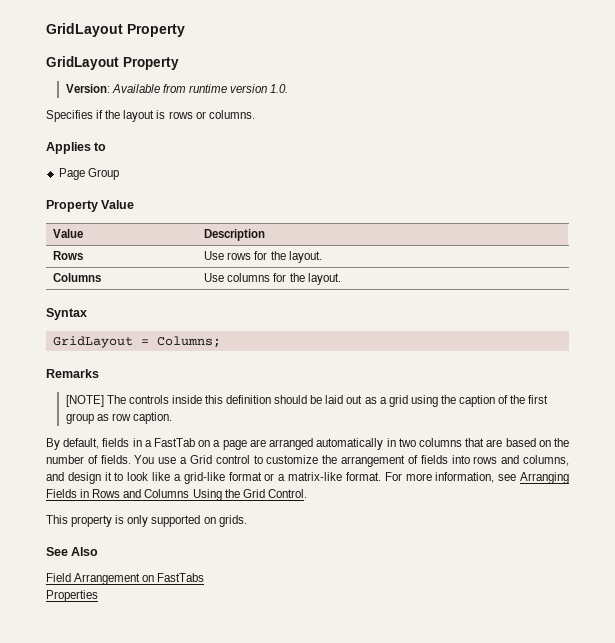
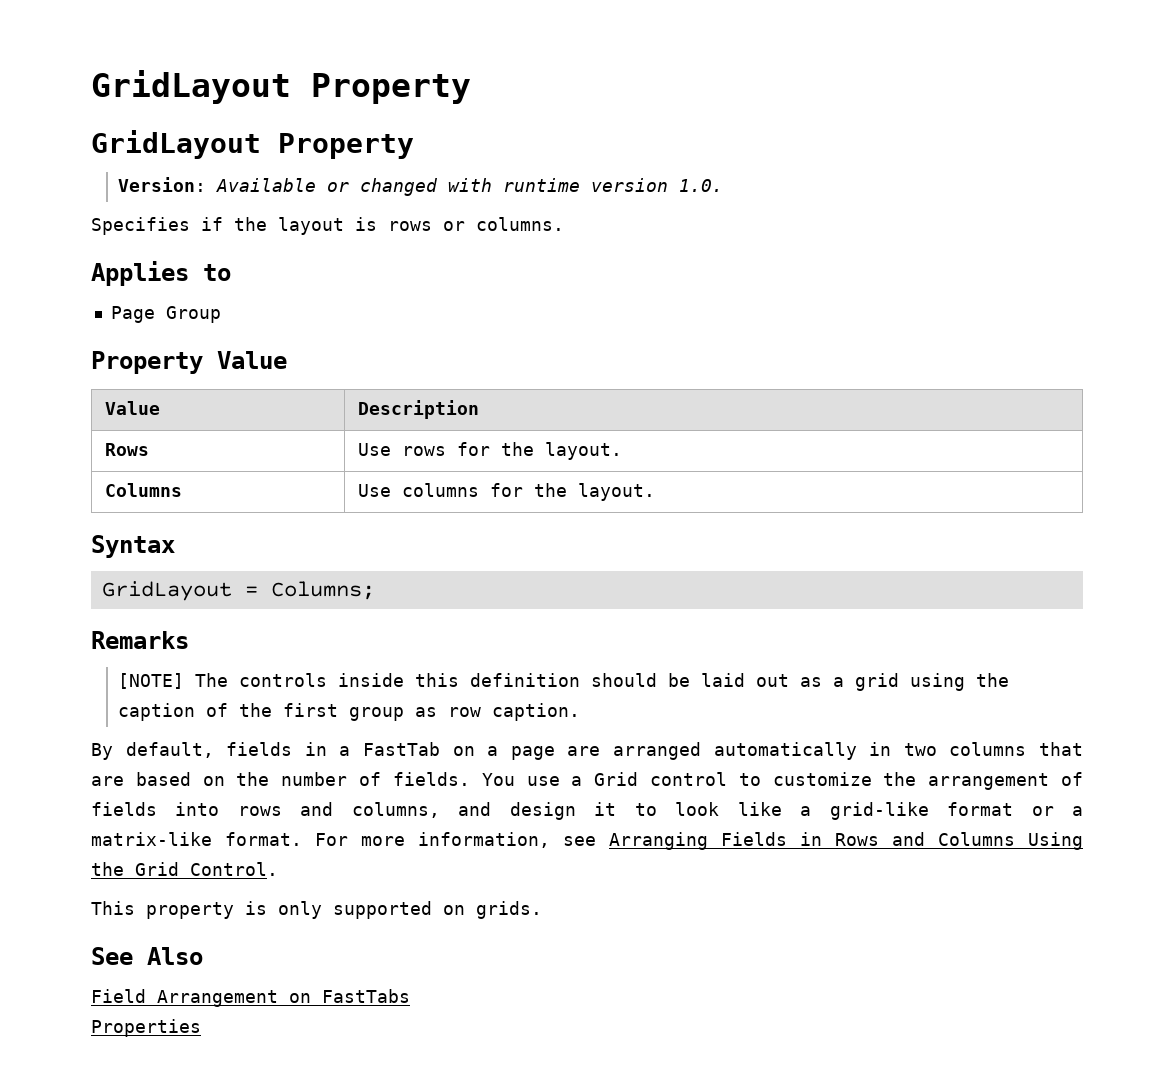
- Version: Available from runtime version 1.0.
+ Version: Available or changed with runtime version 1.0.

